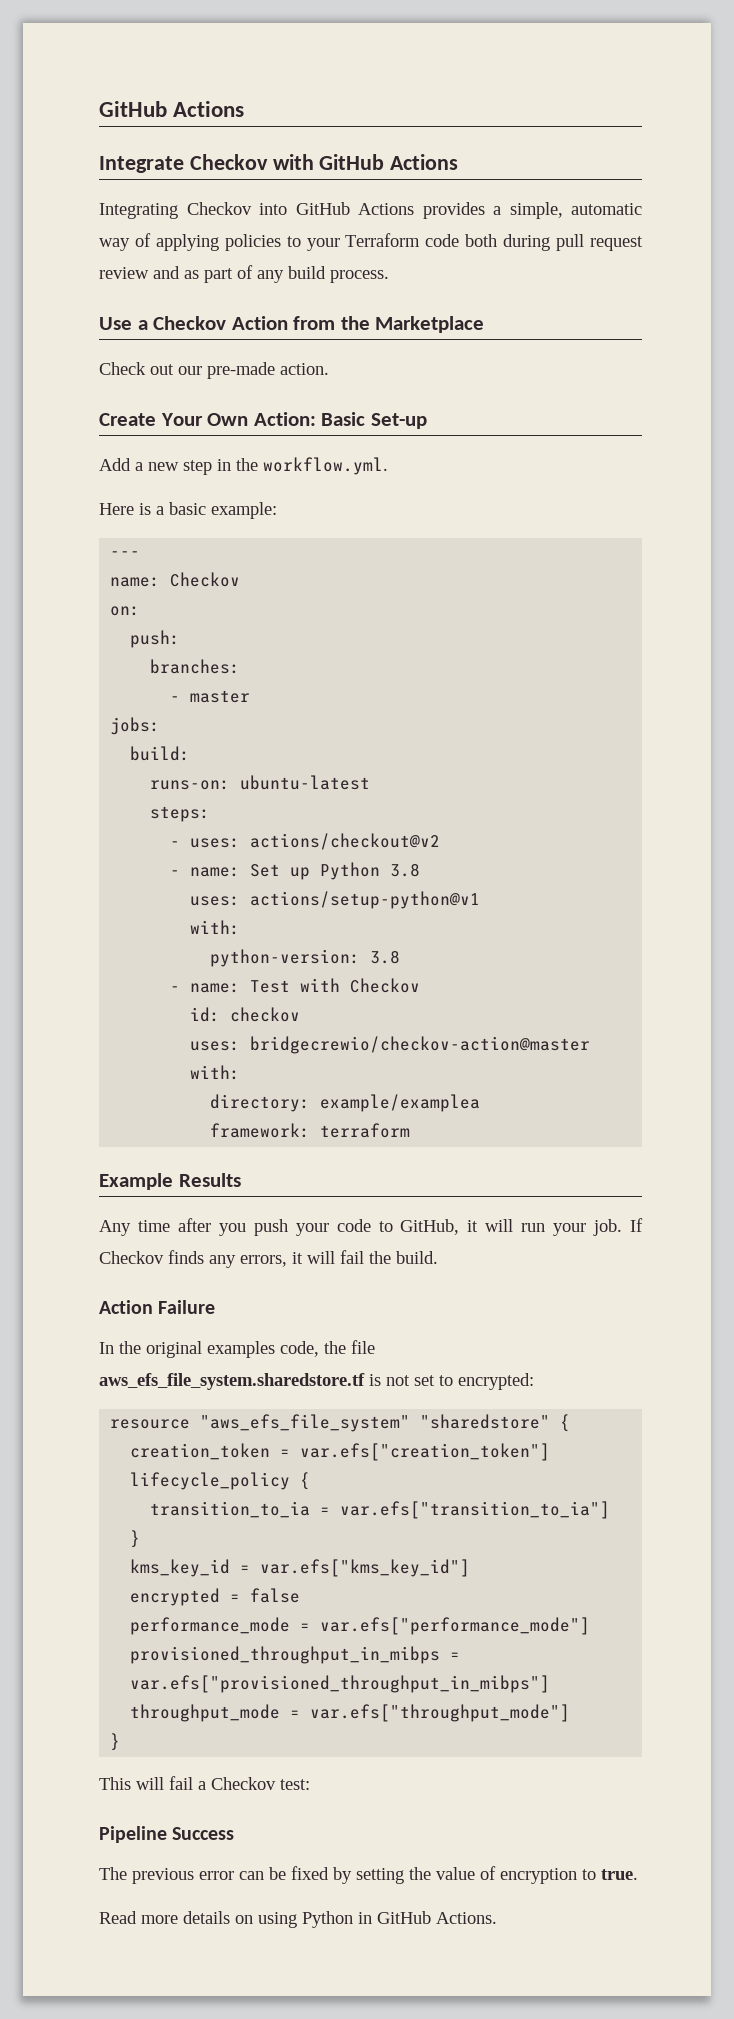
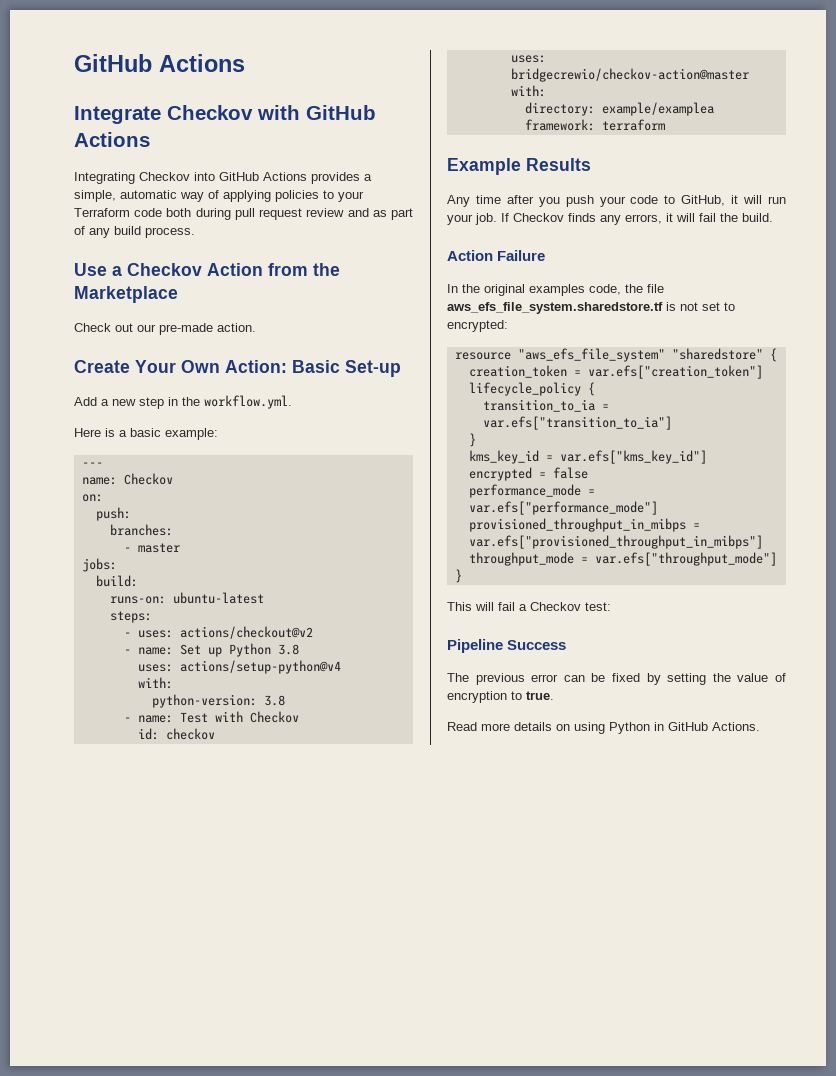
- uses: actions/setup-python@v1
+ uses: actions/setup-python@v4

